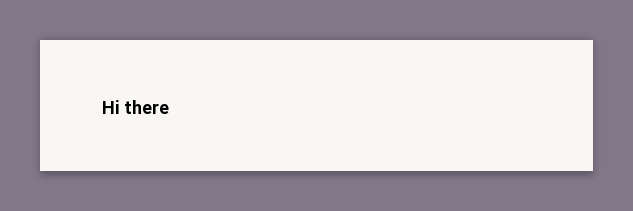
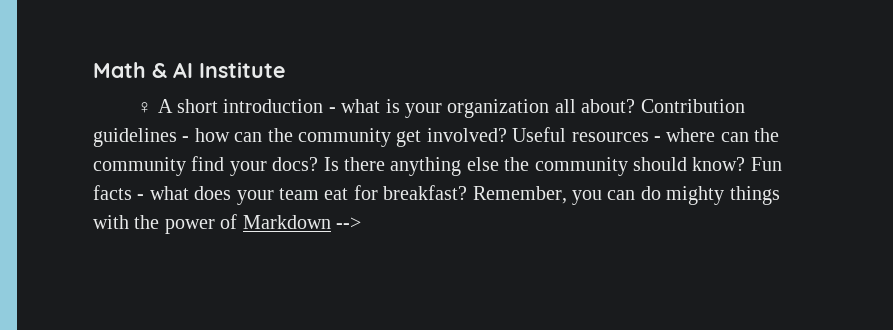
- Hi there
+ Math & AI Institute
+ ♀ A short introduction - what is your organization all about? Contribution guidelines - how can the community get involved? Useful resources - where can the community find your docs? Is there anything else the community should know? Fun facts - what does your team eat for breakfast? Remember, you can do mighty things with the power of Markdown -->

